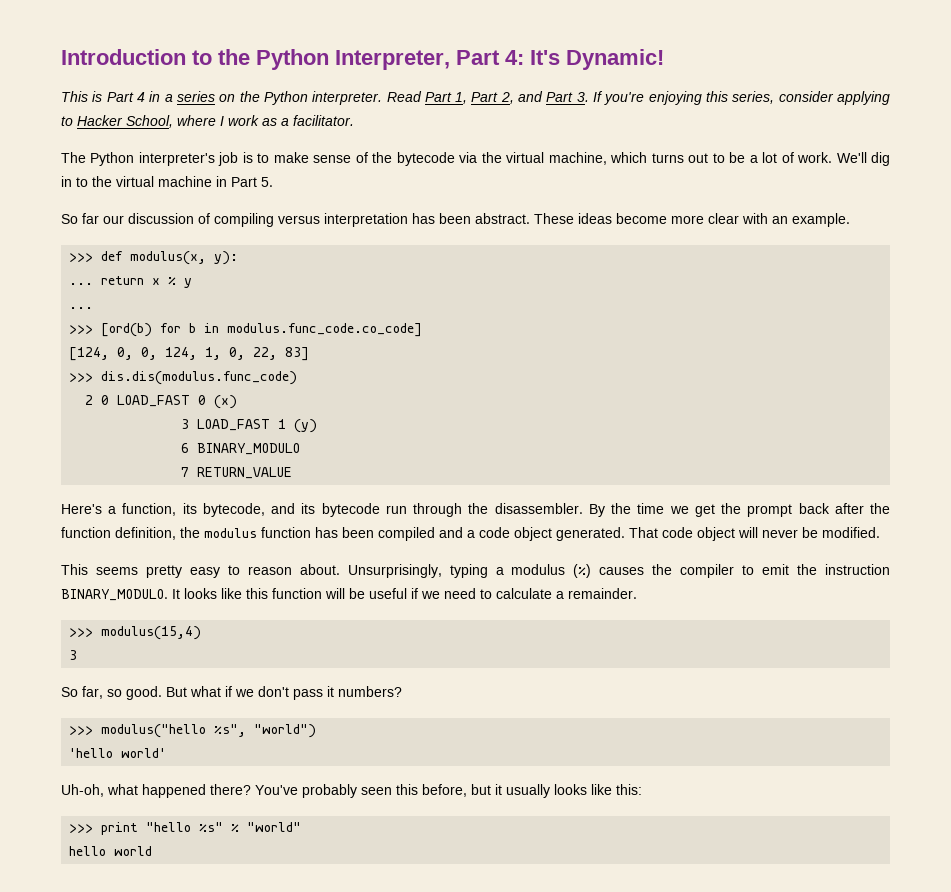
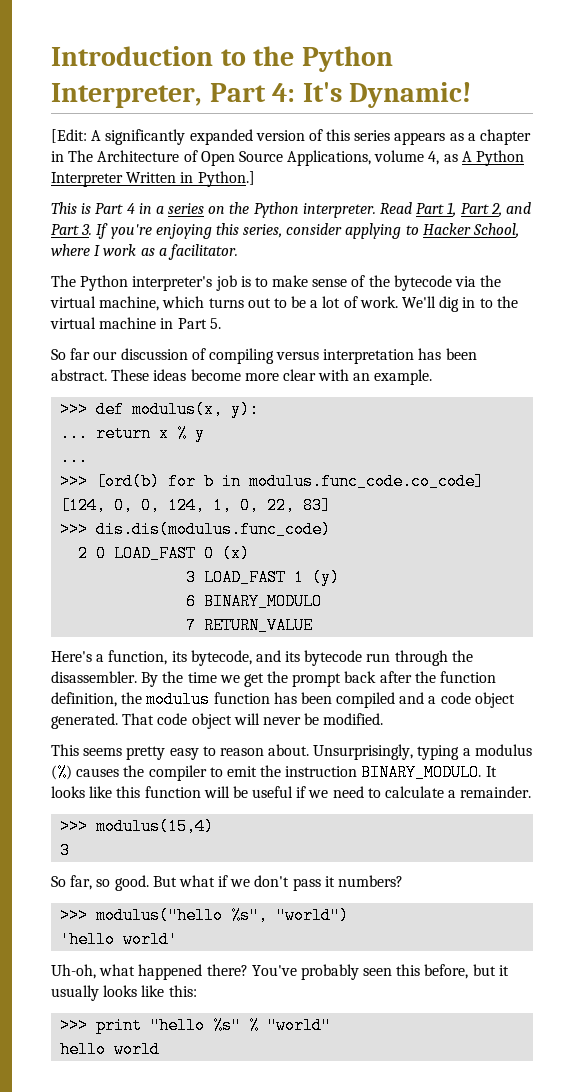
+ [Edit: A significantly expanded version of this series appears as a chapter in The Architecture of Open Source Applications, volume 4, as A Python Interpreter Written in Python.]

